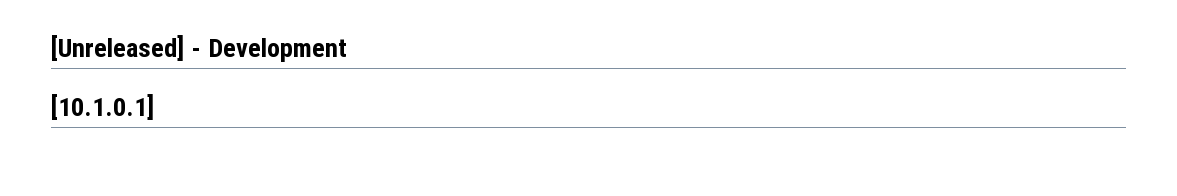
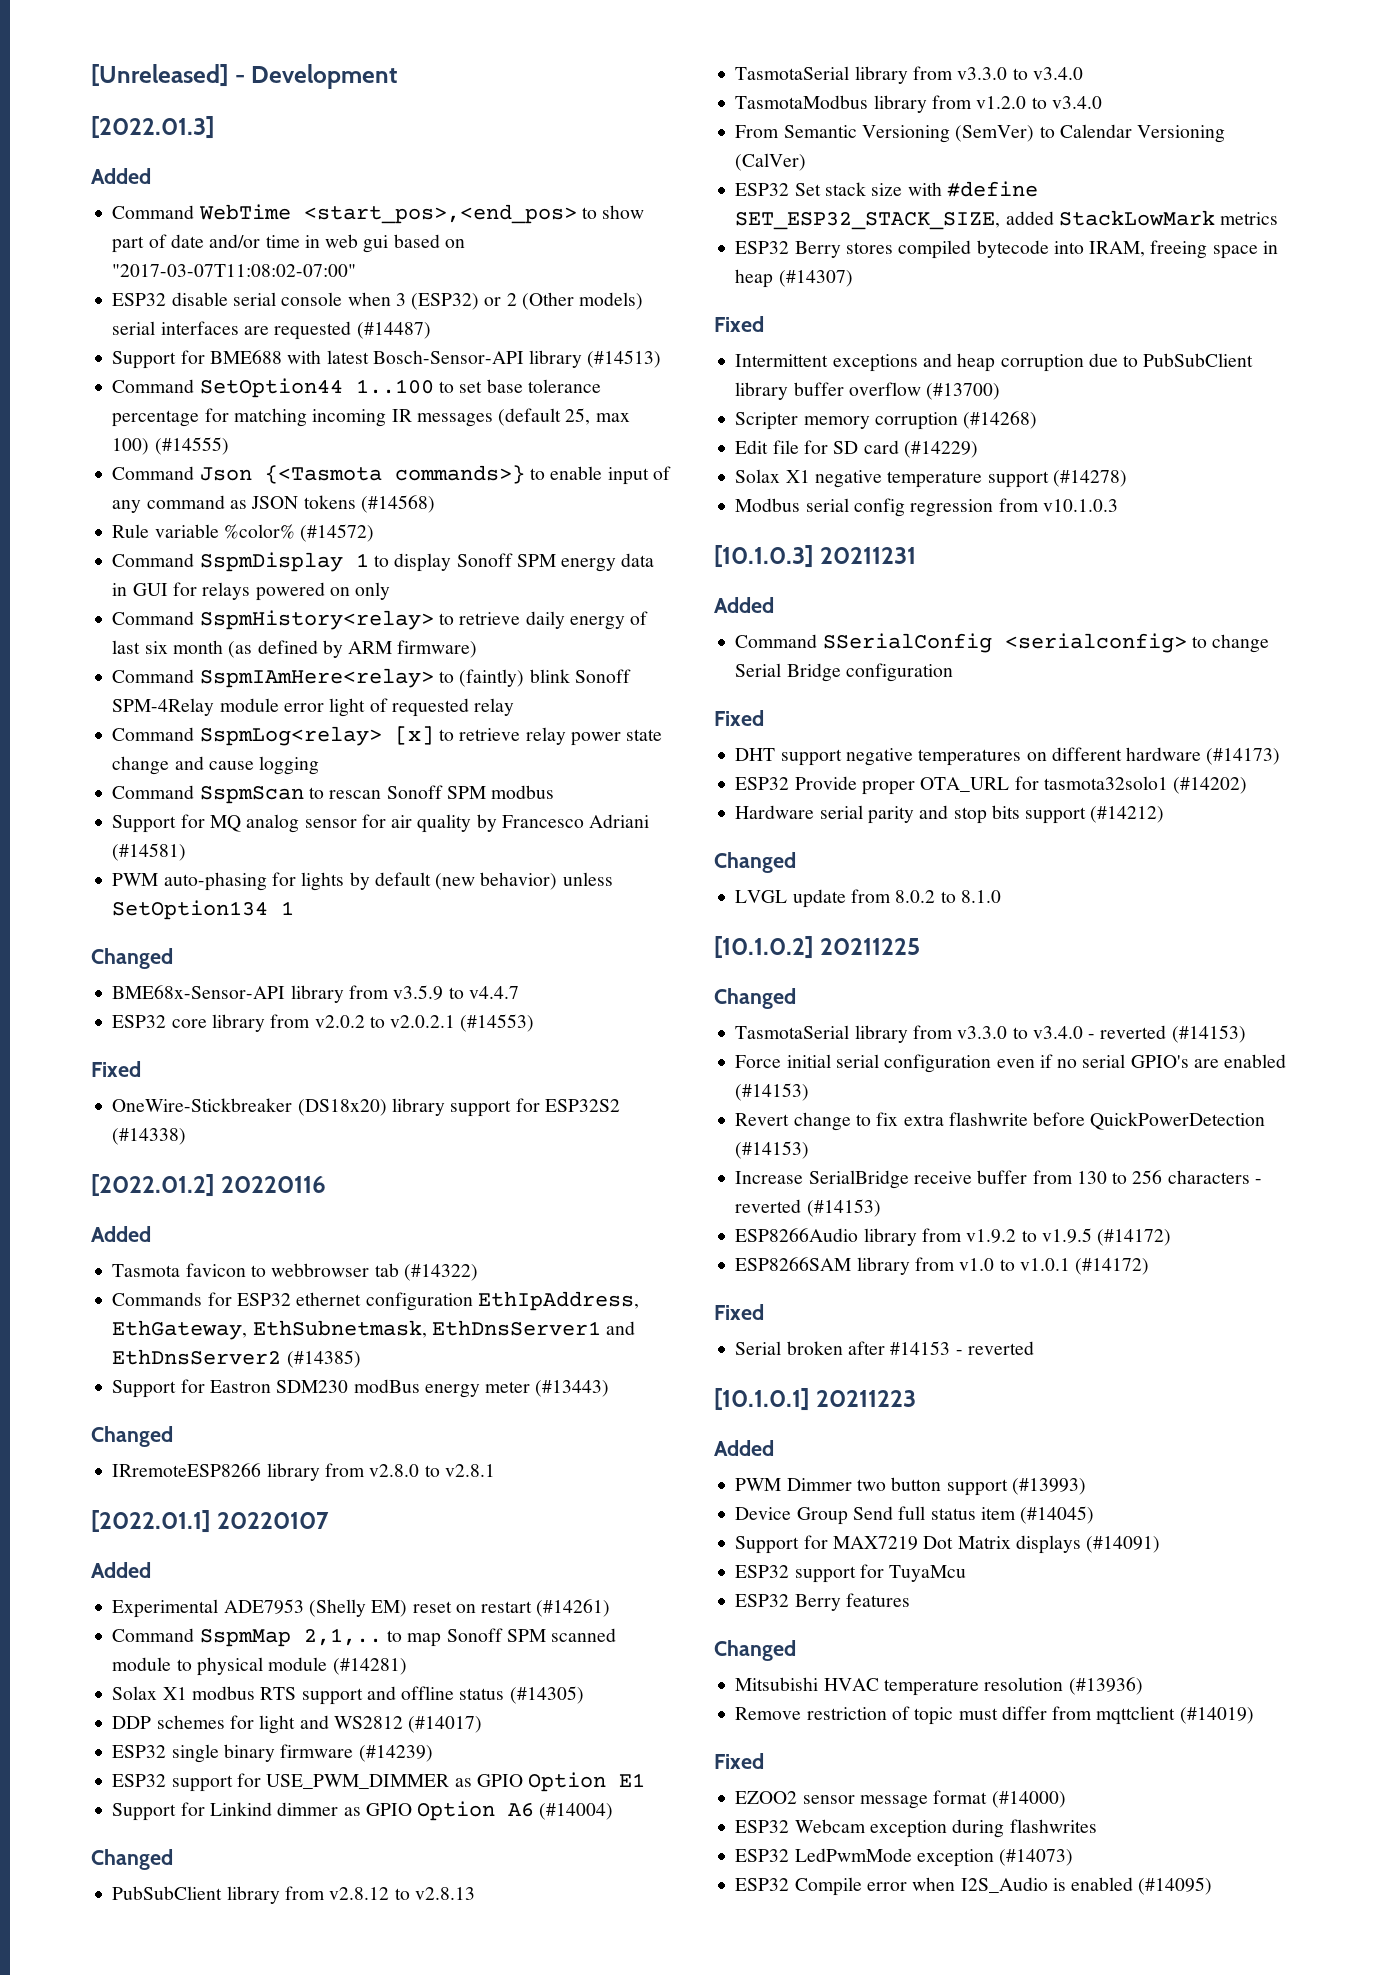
- [10.1.0.1]
+ [2022.01.3]
+ Added
+ Command WebTime <start_pos>,<end_pos> to show part of date and/or time in web gui based on "2017-03-07T11:08:02-07:00"
+ ESP32 disable serial console when 3 (ESP32) or 2 (Other models) serial interfaces are requested (#14487)
+ Support for BME688 with latest Bosch-Sensor-API library (#14513)
+ Command SetOption44 1..100 to set base tolerance percentage for matching incoming IR messages (default 25, max 100) (#14555)
+ Command Json {<Tasmota commands>} to enable input of any command as JSON tokens (#14568)
+ Rule variable %color% (#14572)
+ Command SspmDisplay 1 to display Sonoff SPM energy data in GUI for relays powered on only
+ Command SspmHistory<relay> to retrieve daily energy of last six month (as defined by ARM firmware)
+ Command SspmIAmHere<relay> to (faintly) blink Sonoff SPM-4Relay module error light of requested relay
+ Command SspmLog<relay> [x] to retrieve relay power state change and cause logging
+ Command SspmScan to rescan Sonoff SPM modbus
+ Support for MQ analog sensor for air quality by Francesco Adriani (#14581)
+ PWM auto-phasing for lights by default (new behavior) unless SetOption134 1
+ Changed
+ BME68x-Sensor-API library from v3.5.9 to v4.4.7
+ ESP32 core library from v2.0.2 to v2.0.2.1 (#14553)
+ Fixed
+ OneWire-Stickbreaker (DS18x20) library support for ESP32S2 (#14338)
+ [2022.01.2] 20220116
+ Added
+ Tasmota favicon to webbrowser tab (#14322)
+ Commands for ESP32 ethernet configuration EthIpAddress, EthGateway, EthSubnetmask, EthDnsServer1 and EthDnsServer2 (#14385)
+ Support for Eastron SDM230 modBus energy meter (#13443)
+ Changed
+ IRremoteESP8266 library from v2.8.0 to v2.8.1
+ [2022.01.1] 20220107
+ Added
+ Experimental ADE7953 (Shelly EM) reset on restart (#14261)
+ Command SspmMap 2,1,.. to map Sonoff SPM scanned module to physical module (#14281)
+ Solax X1 modbus RTS support and offline status (#14305)
+ DDP schemes for light and WS2812 (#14017)
+ ESP32 single binary firmware (#14239)
+ ESP32 support for USE_PWM_DIMMER as GPIO Option E1
+ Support for Linkind dimmer as GPIO Option A6 (#14004)
+ Changed
+ PubSubClient library from v2.8.12 to v2.8.13
+ TasmotaSerial library from v3.3.0 to v3.4.0
+ TasmotaModbus library from v1.2.0 to v3.4.0
+ From Semantic Versioning (SemVer) to Calendar Versioning (CalVer)
+ ESP32 Set stack size with #define SET_ESP32_STACK_SIZE, added StackLowMark metrics
+ ESP32 Berry stores compiled bytecode into IRAM, freeing space in heap (#14307)
+ Fixed
+ Intermittent exceptions and heap corruption due to PubSubClient library buffer overflow (#13700)
+ Scripter memory corruption (#14268)
+ Edit file for SD card (#14229)
+ Solax X1 negative temperature support (#14278)
+ Modbus serial config regression from v10.1.0.3
+ [10.1.0.3] 20211231
+ Added
+ Command SSerialConfig <serialconfig> to change Serial Bridge configuration
+ Fixed
+ DHT support negative temperatures on different hardware (#14173)
+ ESP32 Provide proper OTA_URL for tasmota32solo1 (#14202)
+ Hardware serial parity and stop bits support (#14212)
+ Changed
+ LVGL update from 8.0.2 to 8.1.0
+ [10.1.0.2] 20211225
+ Changed
+ TasmotaSerial library from v3.3.0 to v3.4.0 - reverted (#14153)
+ Force initial serial configuration even if no serial GPIO's are enabled (#14153)
+ Revert change to fix extra flashwrite before QuickPowerDetection (#14153)
+ Increase SerialBridge receive buffer from 130 to 256 characters - reverted (#14153)
+ ESP8266Audio library from v1.9.2 to v1.9.5 (#14172)
+ ESP8266SAM library from v1.0 to v1.0.1 (#14172)
+ Fixed
+ Serial broken after #14153 - reverted
+ [10.1.0.1] 20211223
+ Added
+ PWM Dimmer two button support (#13993)
+ Device Group Send full status item (#14045)
+ Support for MAX7219 Dot Matrix displays (#14091)
+ ESP32 support for TuyaMcu
+ ESP32 Berry features
+ Changed
+ Mitsubishi HVAC temperature resolution (#13936)
+ Remove restriction of topic must differ from mqttclient (#14019)
+ Fixed
+ EZOO2 sensor message format (#14000)
+ ESP32 Webcam exception during flashwrites
+ ESP32 LedPwmMode exception (#14073)
+ ESP32 Compile error when I2S_Audio is enabled (#14095)

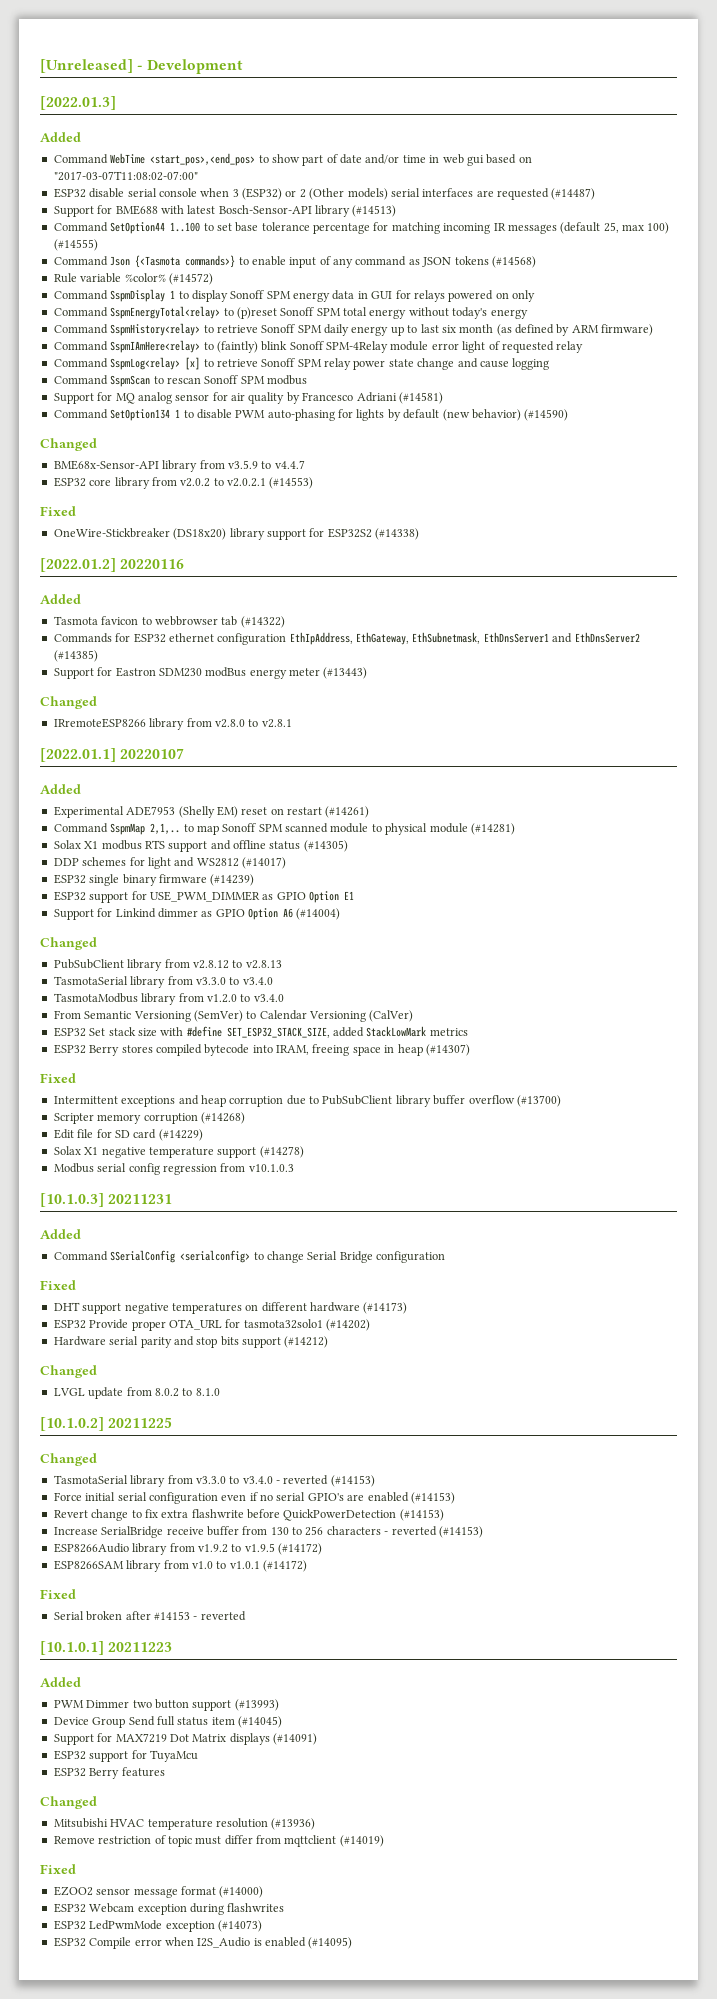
- Command SspmHistory<relay> to retrieve daily energy of last six month (as defined by ARM firmware)
+ Command SspmEnergyTotal<relay> to (p)reset Sonoff SPM total energy without today's energy
+ Command SspmHistory<relay> to retrieve Sonoff SPM daily energy up to last six month (as defined by ARM firmware)
- Command SspmLog<relay> [x] to retrieve relay power state change and cause logging
+ Command SspmLog<relay> [x] to retrieve Sonoff SPM relay power state change and cause logging
- PWM auto-phasing for lights by default (new behavior) unless SetOption134 1
+ Command SetOption134 1 to disable PWM auto-phasing for lights by default (new behavior) (#14590)

